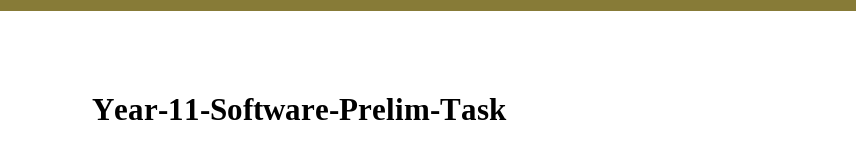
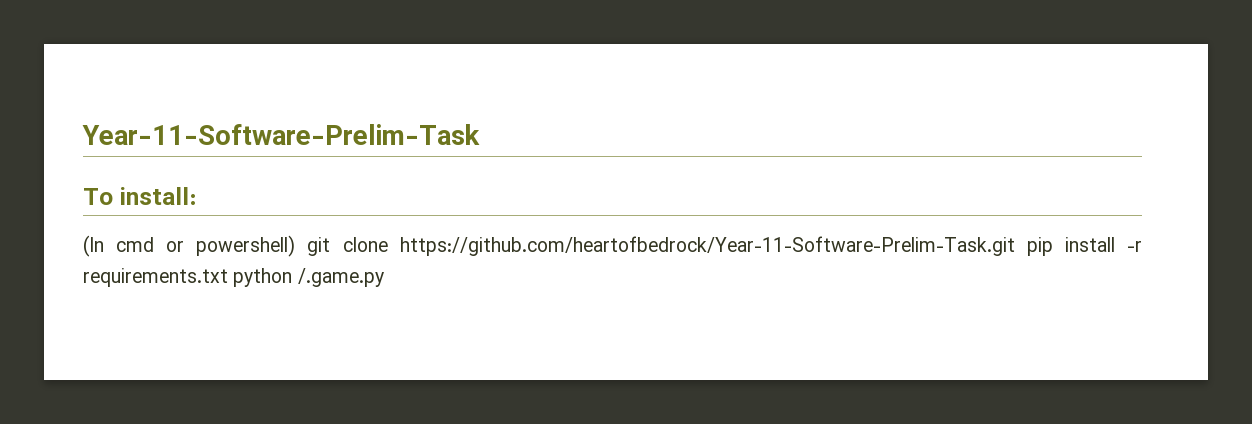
+ To install:
+ (In cmd or powershell) git clone https://github.com/heartofbedrock/Year-11-Software-Prelim-Task.git pip install -r requirements.txt python /.game.py

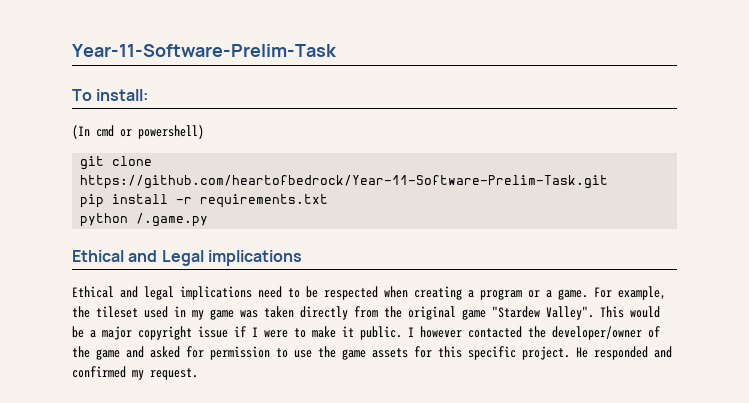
- (In cmd or powershell) git clone https://github.com/heartofbedrock/Year-11-Software-Prelim-Task.git pip install -r requirements.txt python /.game.py
+ (In cmd or powershell)
+ git clone https://github.com/heartofbedrock/Year-11-Software-Prelim-Task.git
+ pip install -r requirements.txt
+ python /.game.py
+ Ethical and Legal implications
+ Ethical and legal implications need to be respected when creating a program or a game. For example, the tileset used in my game was taken directly from the original game "Stardew Valley". This would be a major copyright issue if I were to make it public. I however contacted the developer/owner of the game and asked for permission to use the game assets for this specific project. He responded and confirmed my request.

